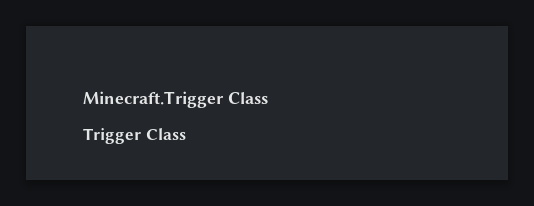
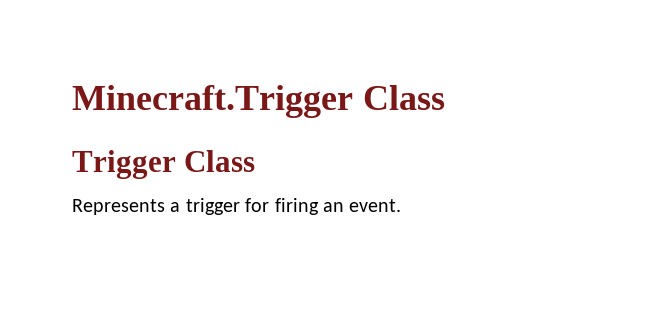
+ Represents a trigger for firing an event.

